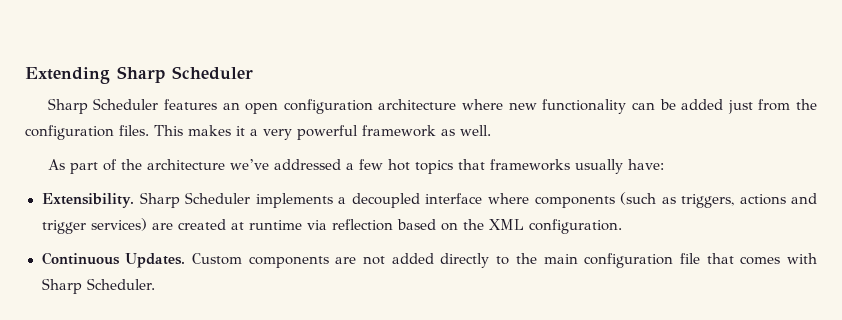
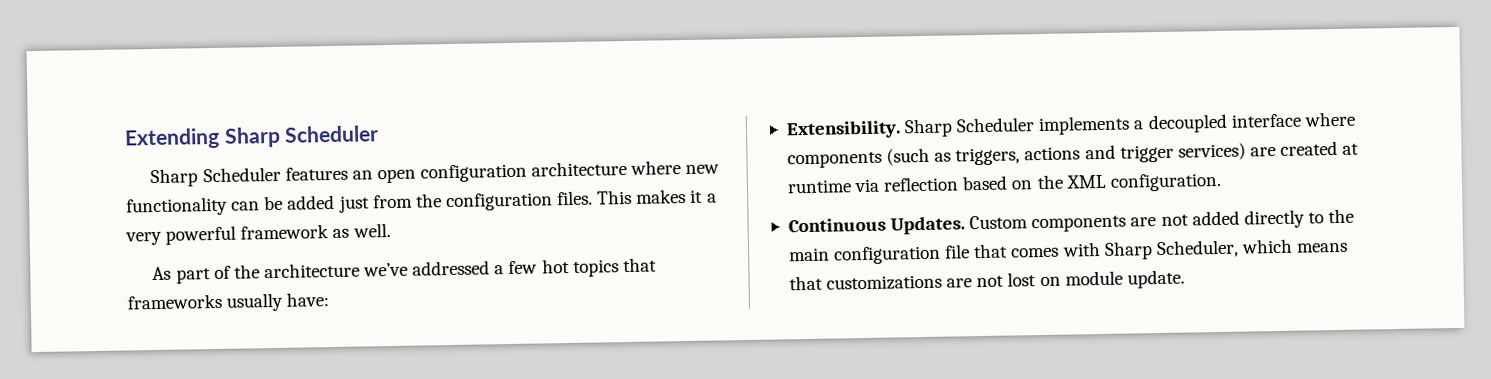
- Custom components are not added directly to the main configuration file that comes with Sharp Scheduler.
+ Custom components are not added directly to the main configuration file that comes with Sharp Scheduler, which means that customizations are not lost on module update.

